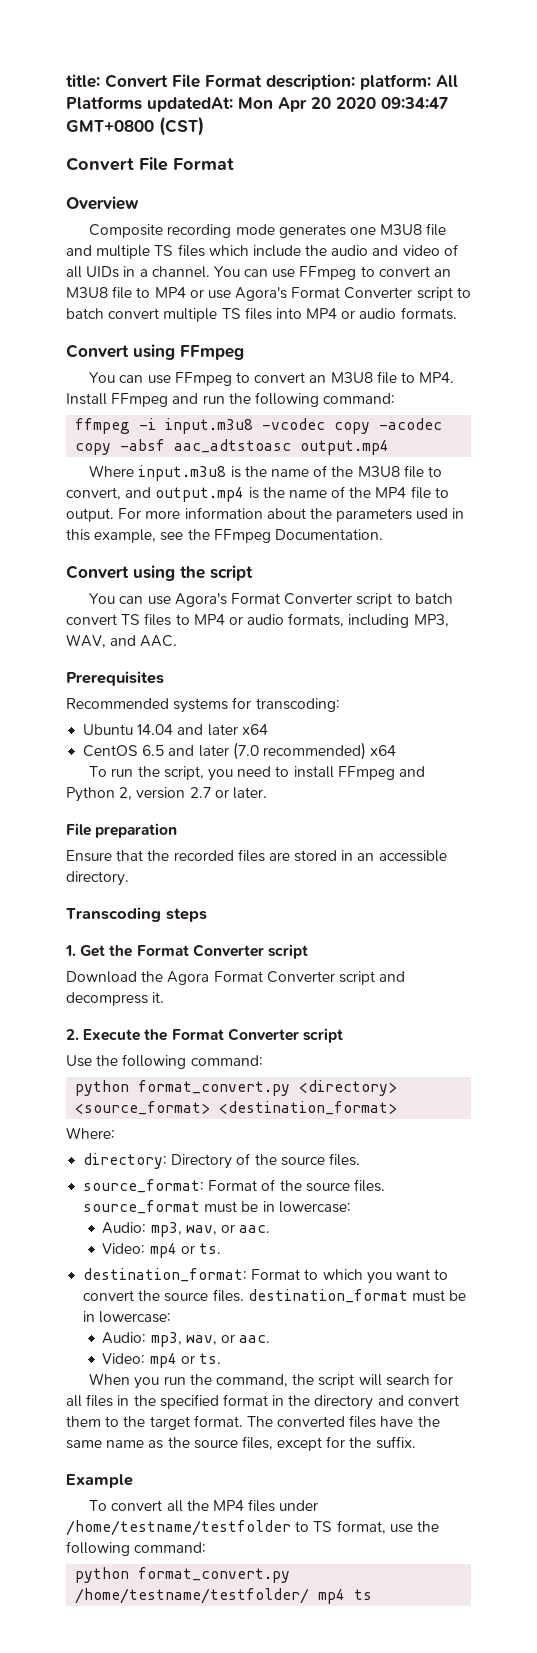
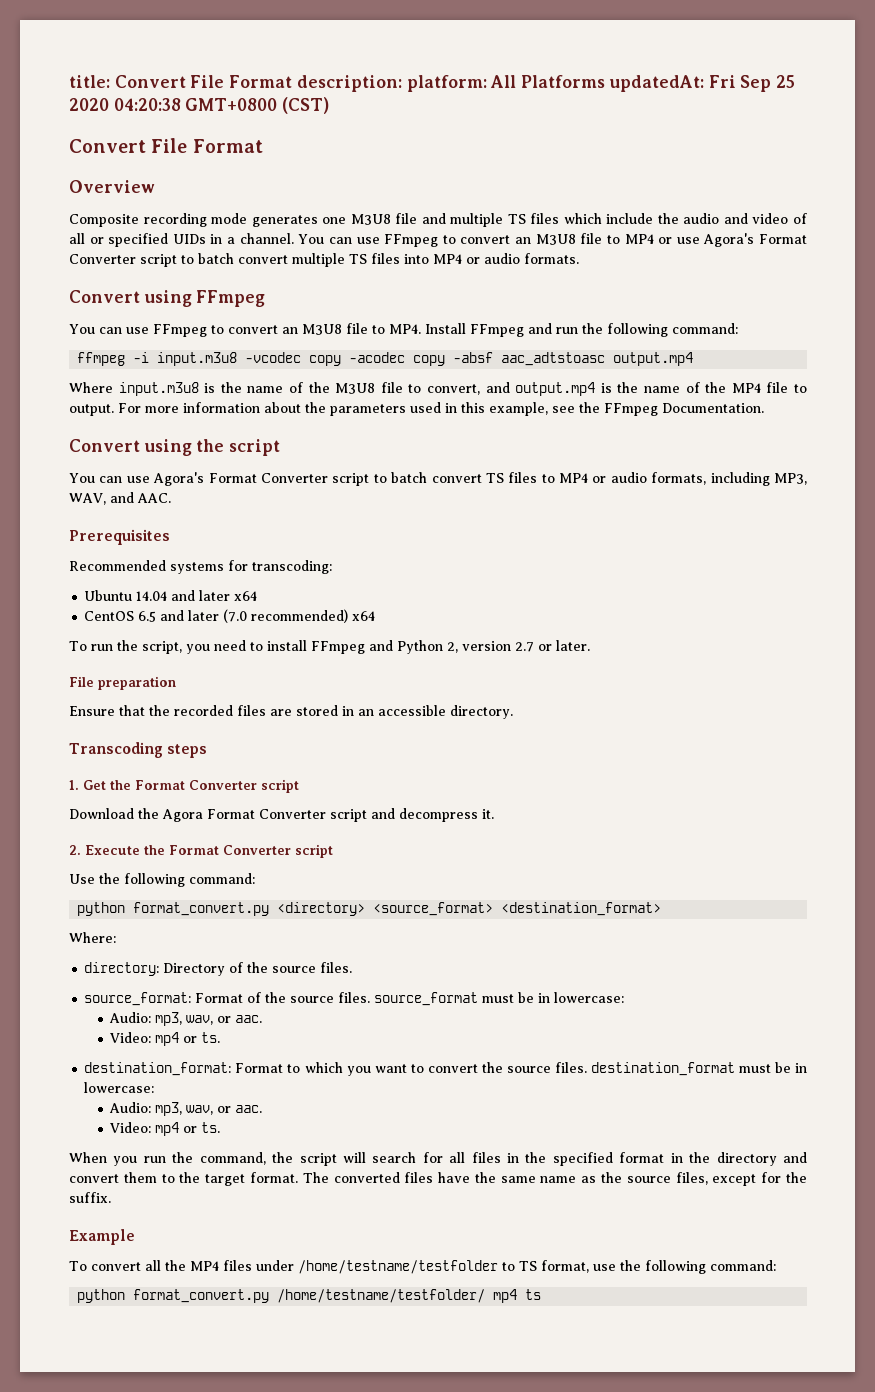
- title: Convert File Format description: platform: All Platforms updatedAt: Mon Apr 20 2020 09:34:47 GMT+0800 (CST)
+ title: Convert File Format description: platform: All Platforms updatedAt: Fri Sep 25 2020 04:20:38 GMT+0800 (CST)
- Composite recording mode generates one M3U8 file and multiple TS files which include the audio and video of all UIDs in a channel.
+ Composite recording mode generates one M3U8 file and multiple TS files which include the audio and video of all or specified UIDs in a channel.

